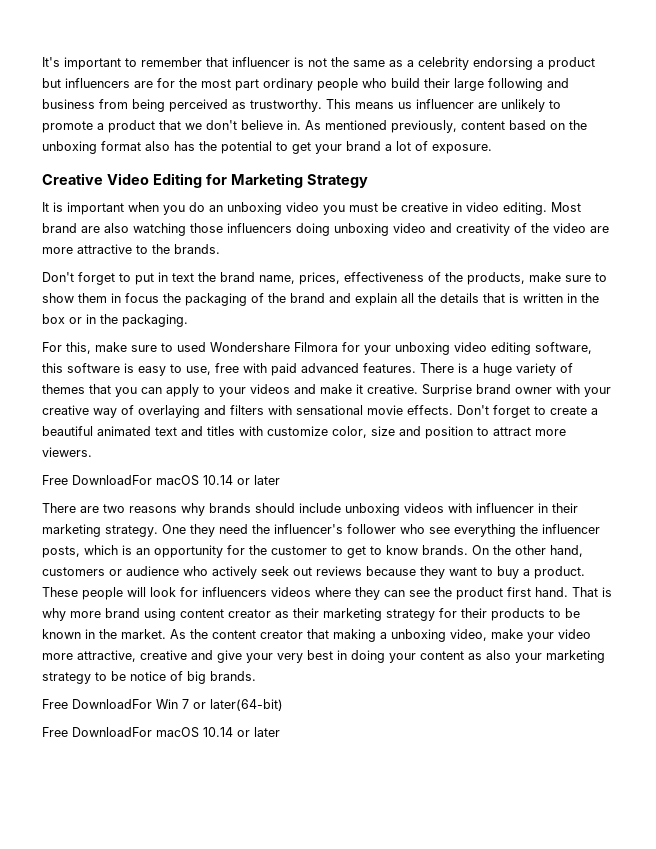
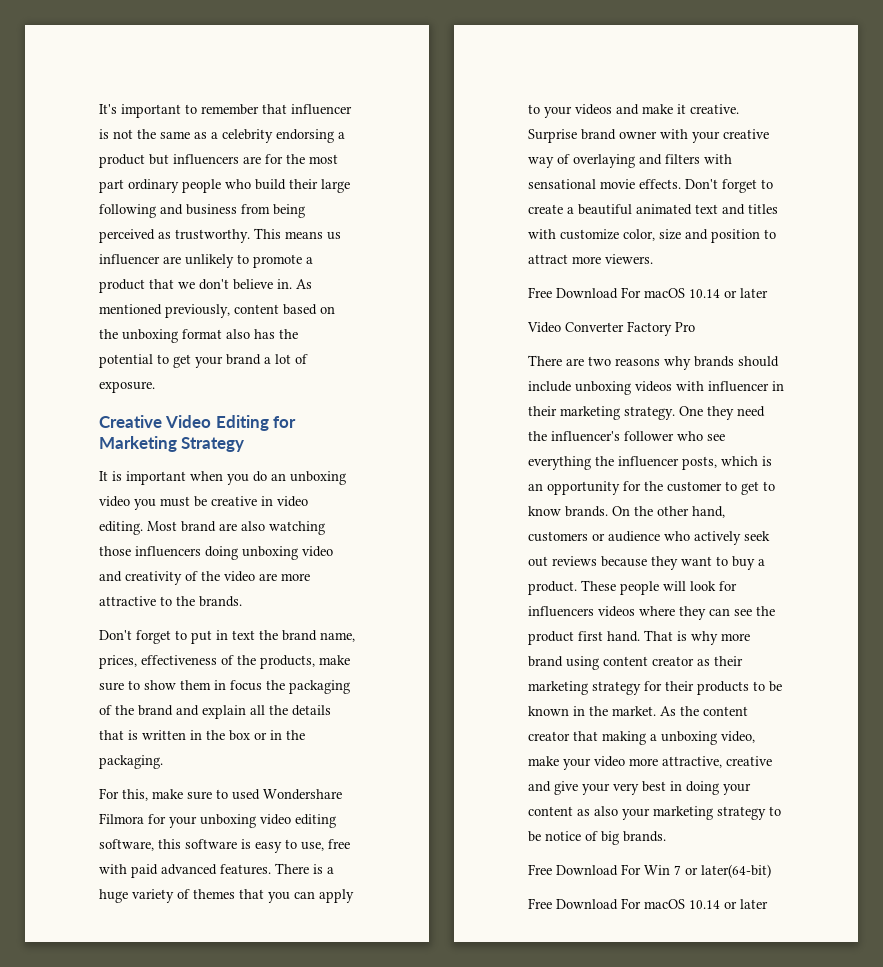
  Don't forget to create a beautiful animated text and titles with customize color, size and position to attract more viewers.
- Free DownloadFor macOS 10.14 or later
+ Free Download For macOS 10.14 or later
+ Video Converter Factory Pro
- Free DownloadFor Win 7 or later(64-bit)
- Free DownloadFor macOS 10.14 or later
+ Free Download For Win 7 or later(64-bit)
+ Free Download For macOS 10.14 or later

